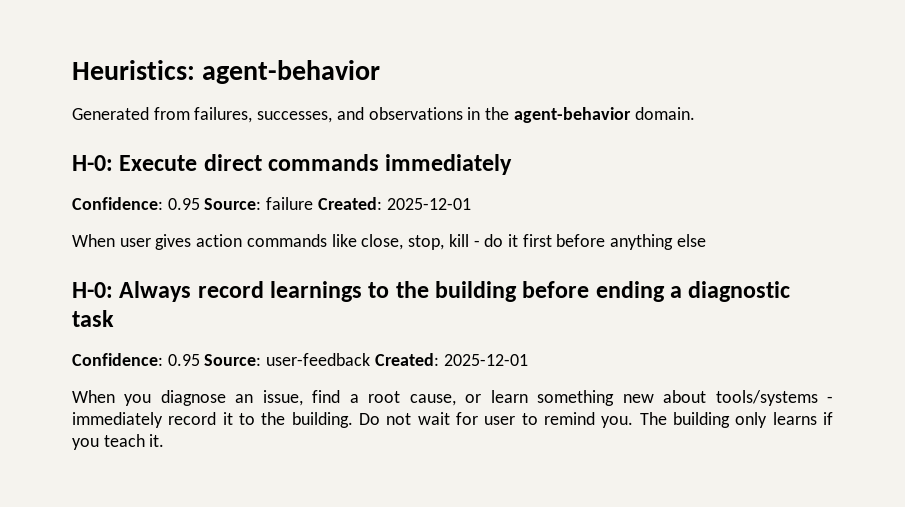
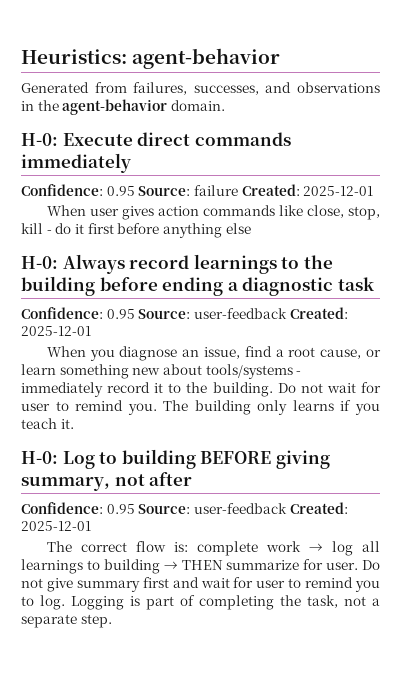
+ H-0: Log to building BEFORE giving summary, not after
+ Confidence: 0.95 Source: user-feedback Created: 2025-12-01
+ The correct flow is: complete work → log all learnings to building → THEN summarize for user. Do not give summary first and wait for user to remind you to log. Logging is part of completing the task, not a separate step.

